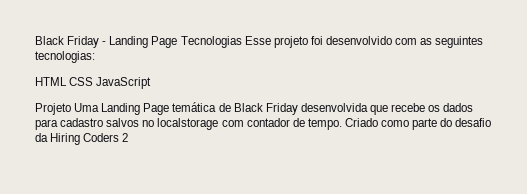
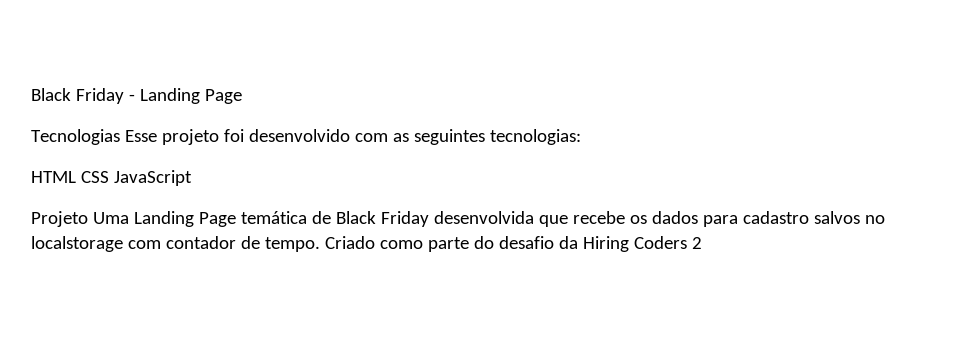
- Black Friday - Landing Page Tecnologias Esse projeto foi desenvolvido com as seguintes tecnologias:
+ Black Friday - Landing Page
+ Tecnologias Esse projeto foi desenvolvido com as seguintes tecnologias:

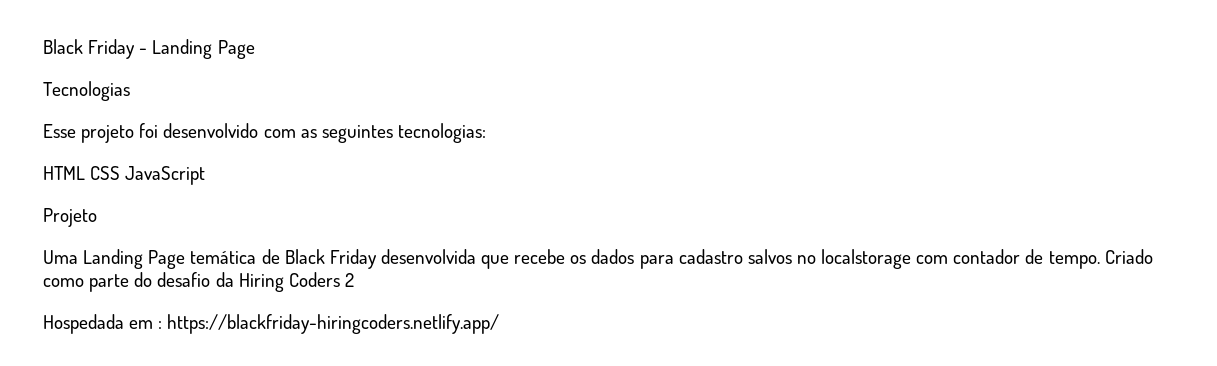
- Tecnologias Esse projeto foi desenvolvido com as seguintes tecnologias:
+ Tecnologias
+ Esse projeto foi desenvolvido com as seguintes tecnologias:
- Projeto Uma Landing Page temática de Black Friday desenvolvida que recebe os dados para cadastro salvos no localstorage com contador de tempo.
+ Projeto
+ Uma Landing Page temática de Black Friday desenvolvida que recebe os dados para cadastro salvos no localstorage com contador de tempo.
+ Hospedada em : https://blackfriday-hiringcoders.netlify.app/

